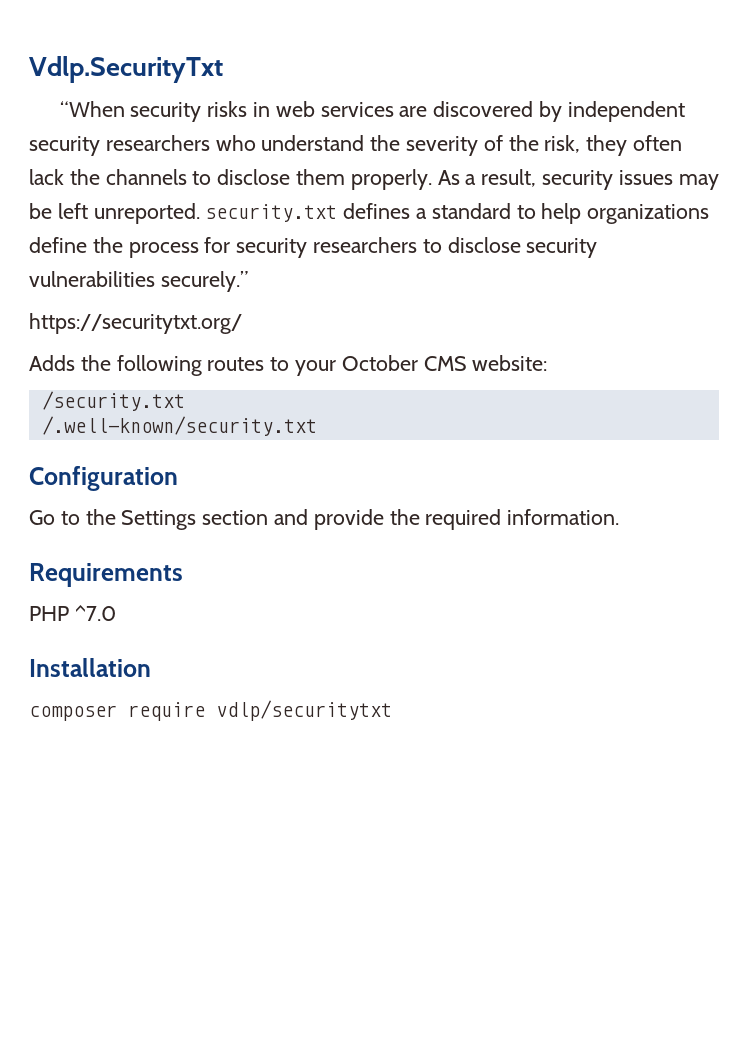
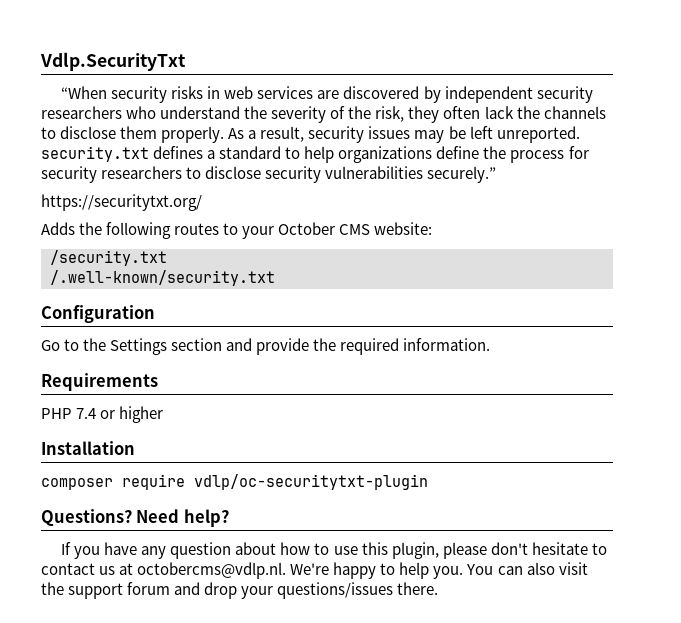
- PHP ^7.0
+ PHP 7.4 or higher
- composer require vdlp/securitytxt
+ composer require vdlp/oc-securitytxt-plugin
+ Questions? Need help?
+ If you have any question about how to use this plugin, please don't hesitate to contact us at octobercms@vdlp.nl. We're happy to help you. You can also visit the support forum and drop your questions/issues there.

